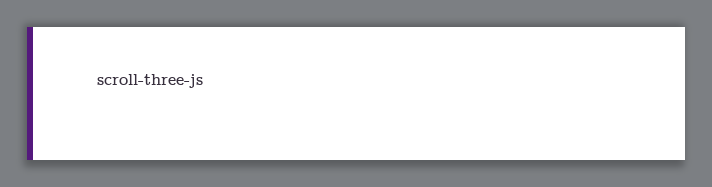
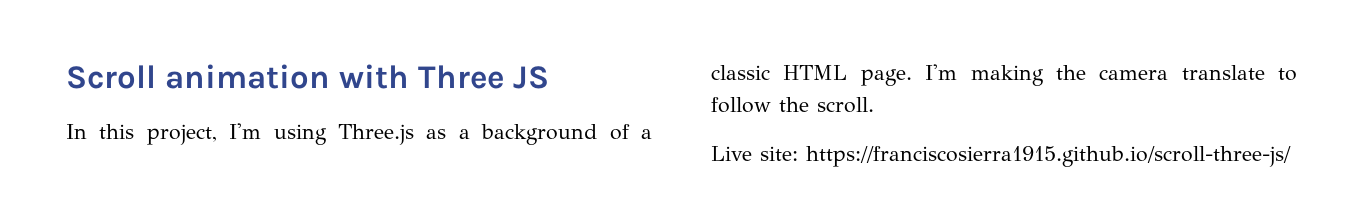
- scroll-three-js
+ Scroll animation with Three JS
+ In this project, I'm using Three.js as a background of a classic HTML page. I'm making the camera translate to follow the scroll.
+ Live site: https://franciscosierra1915.github.io/scroll-three-js/

